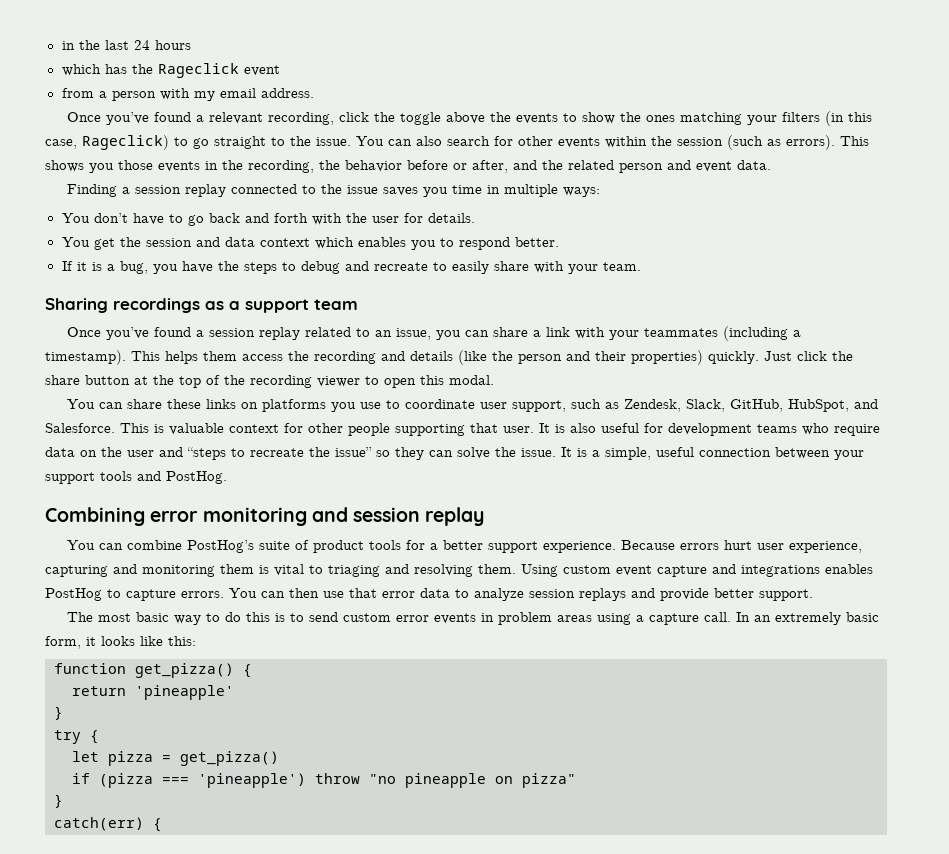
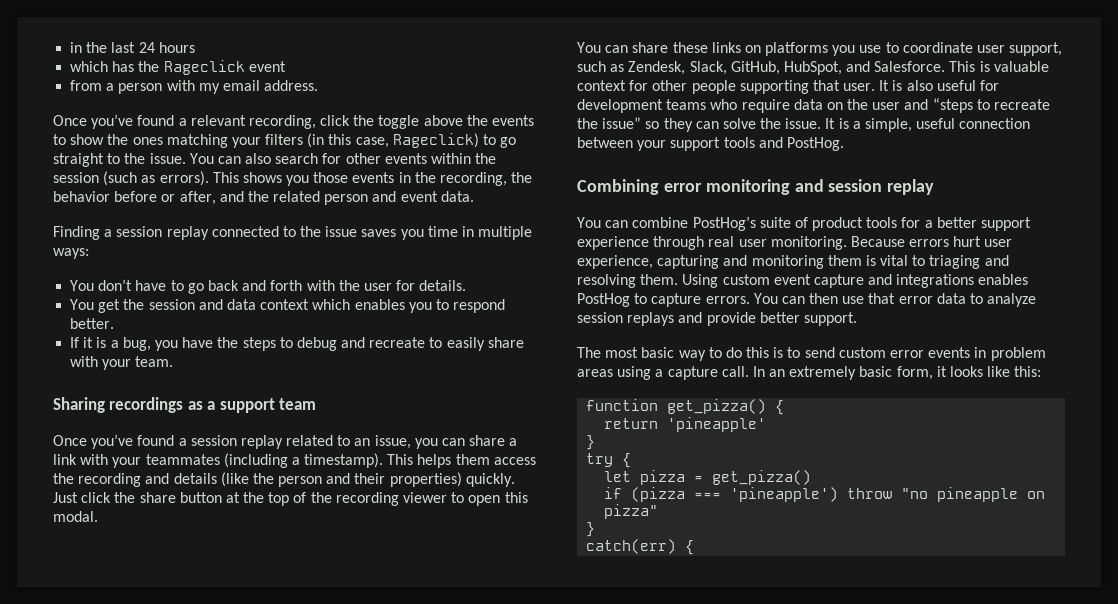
- You can combine PostHog’s suite of product tools for a better support experience.
+ You can combine PostHog’s suite of product tools for a better support experience through real user monitoring.

